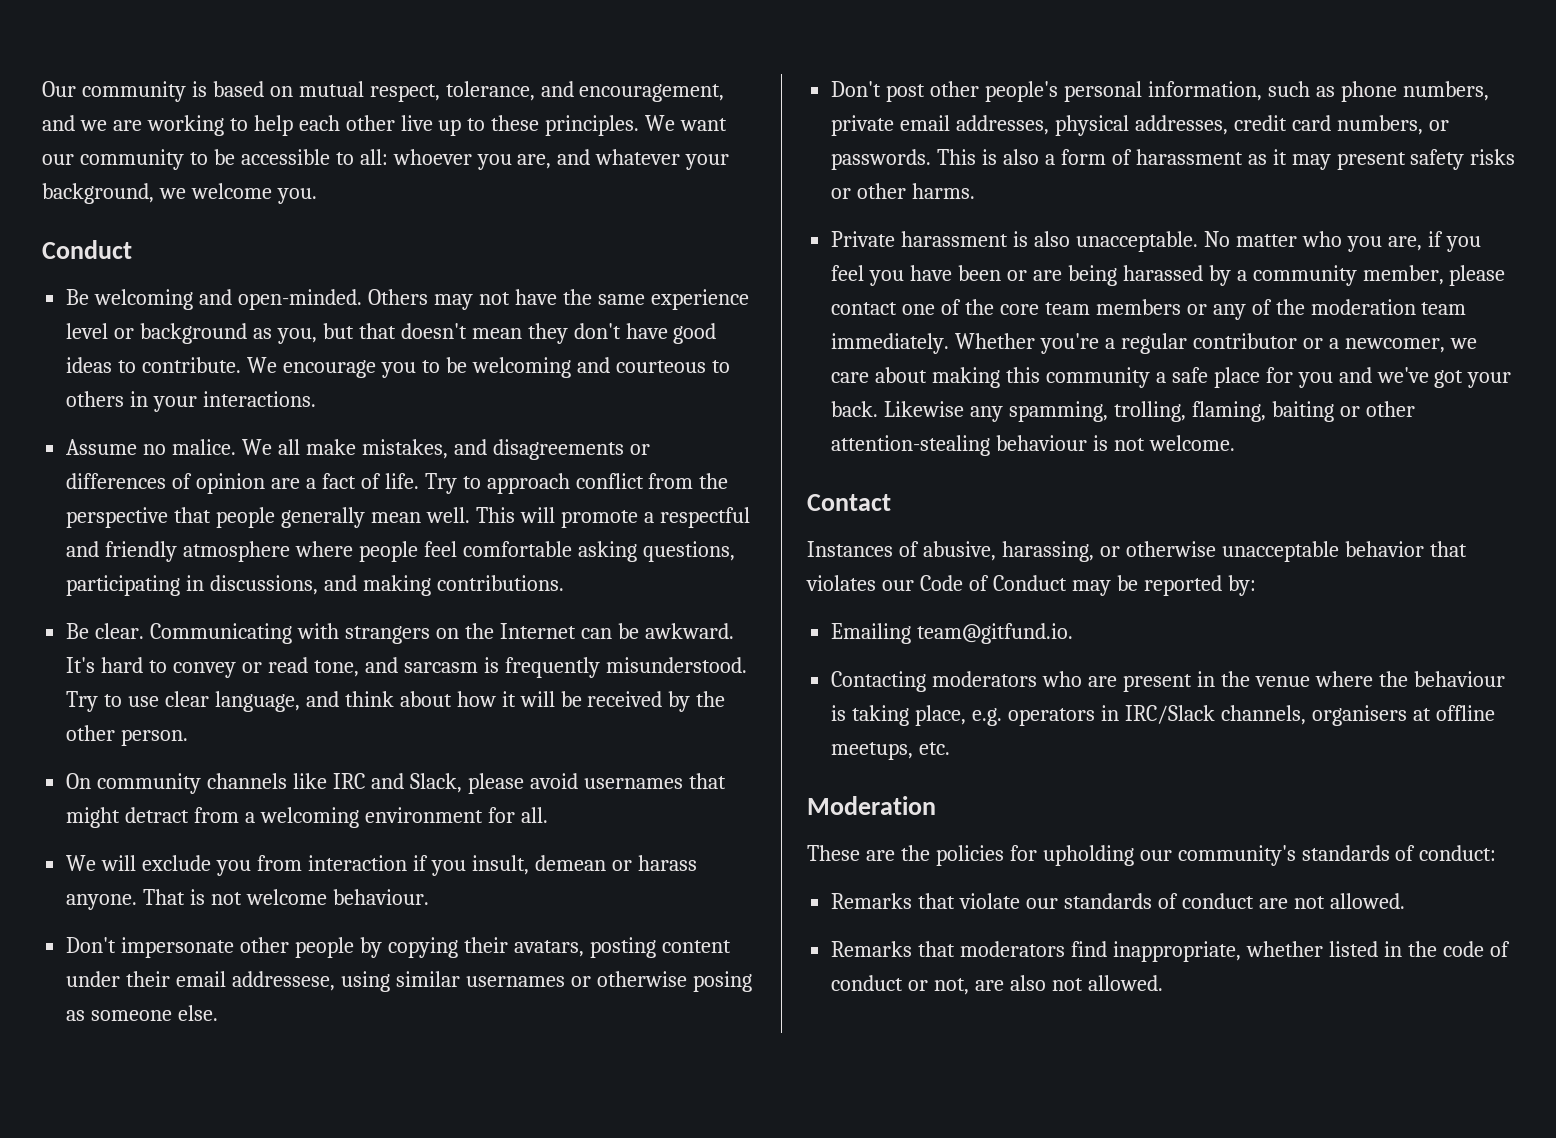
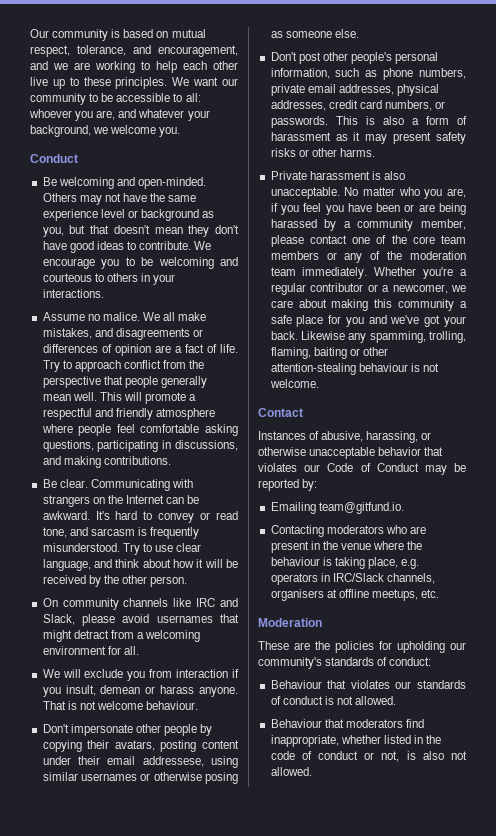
- Remarks that violate our standards of conduct are not allowed.
+ Behaviour that violates our standards of conduct is not allowed.
- Remarks that moderators find inappropriate, whether listed in the code of conduct or not, are also not allowed.
+ Behaviour that moderators find inappropriate, whether listed in the code of conduct or not, is also not allowed.

